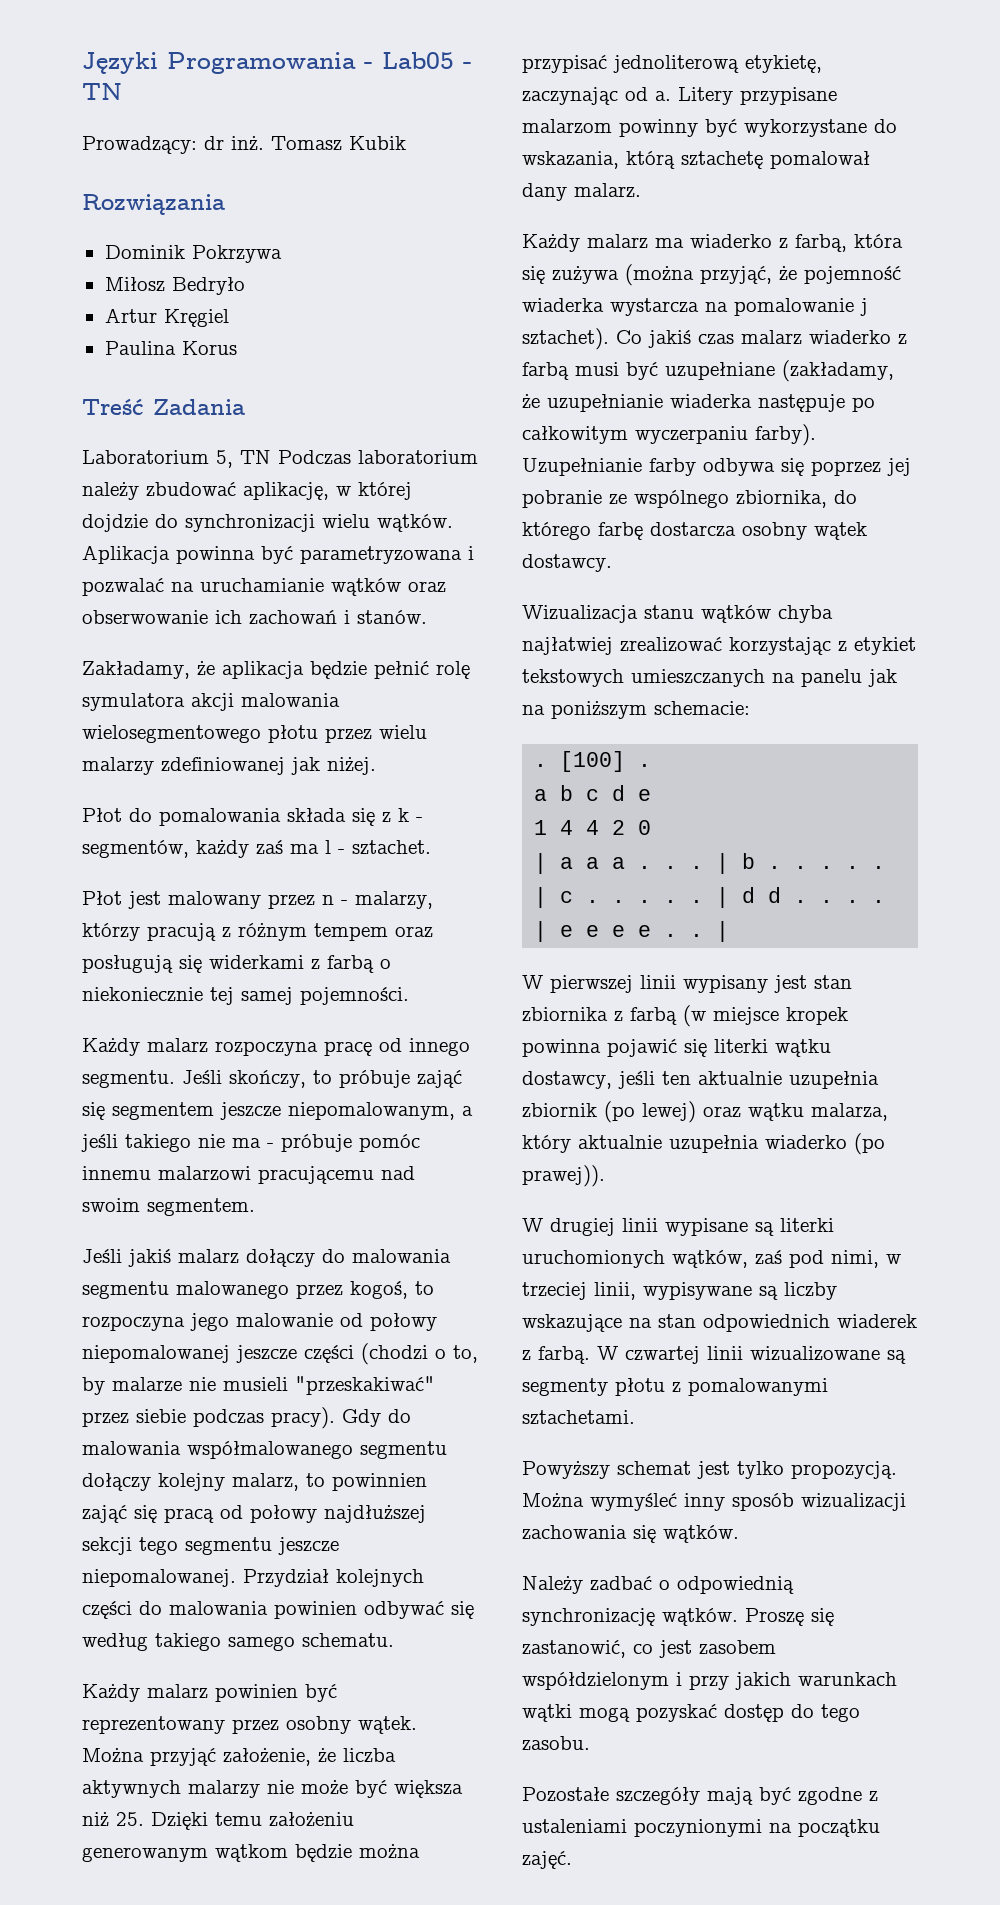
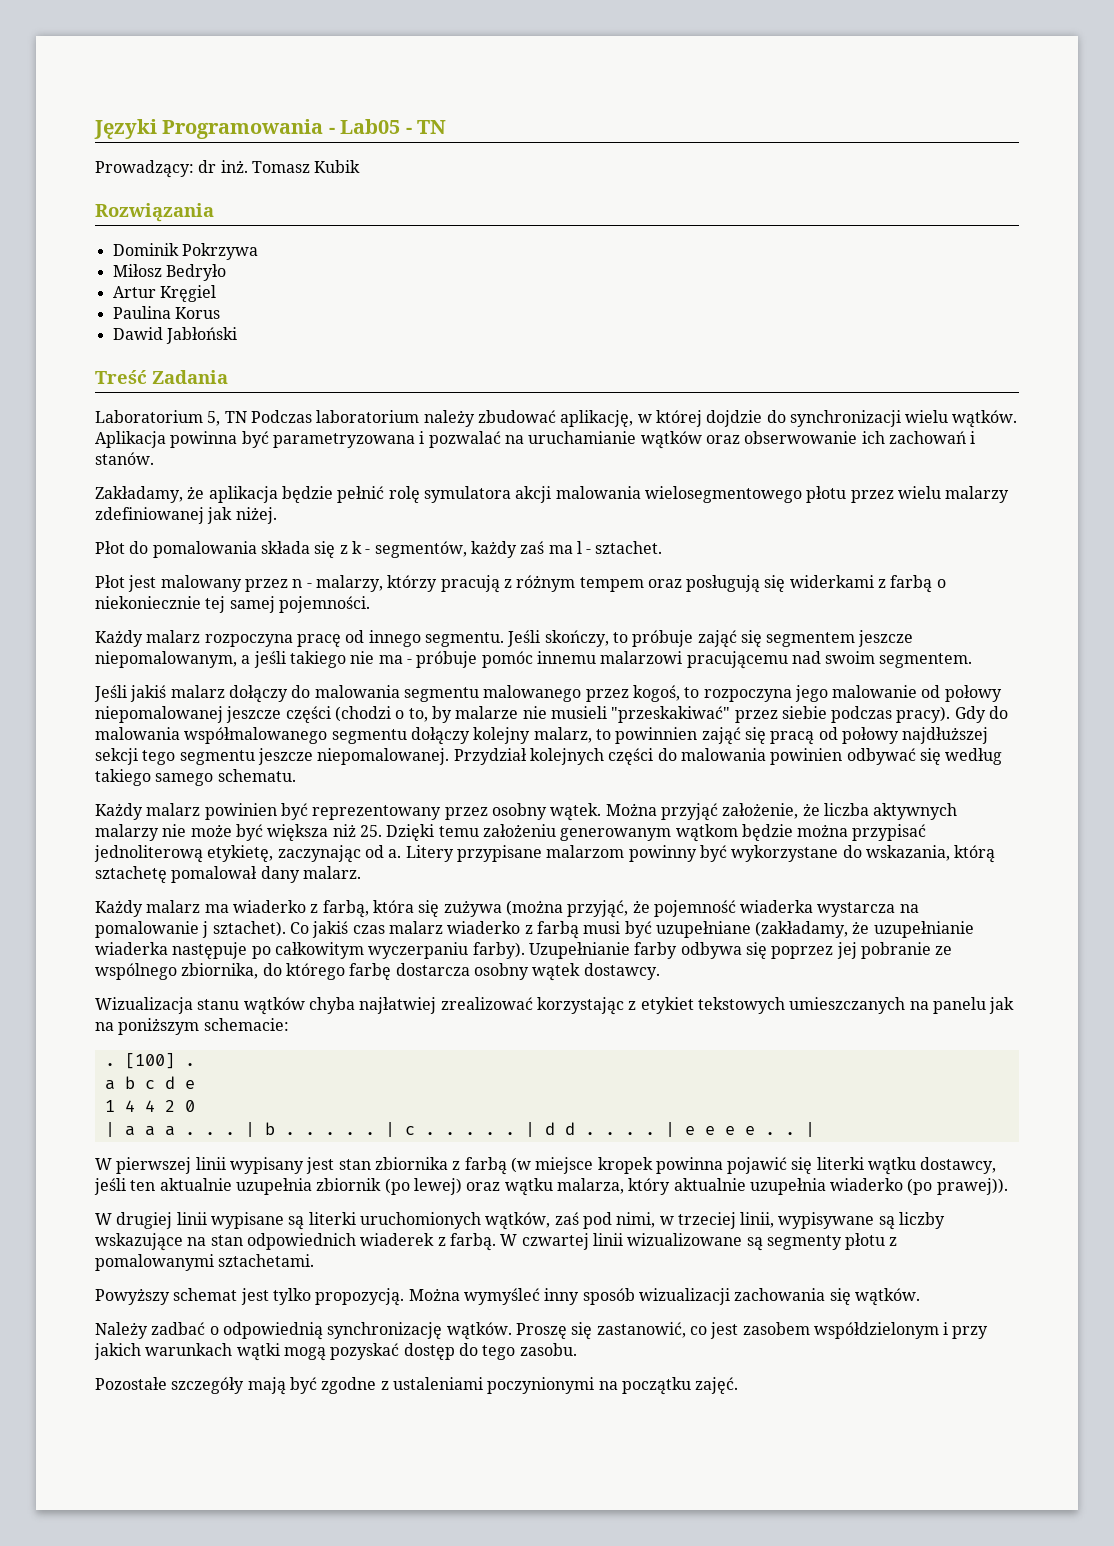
+ Dawid Jabłoński

